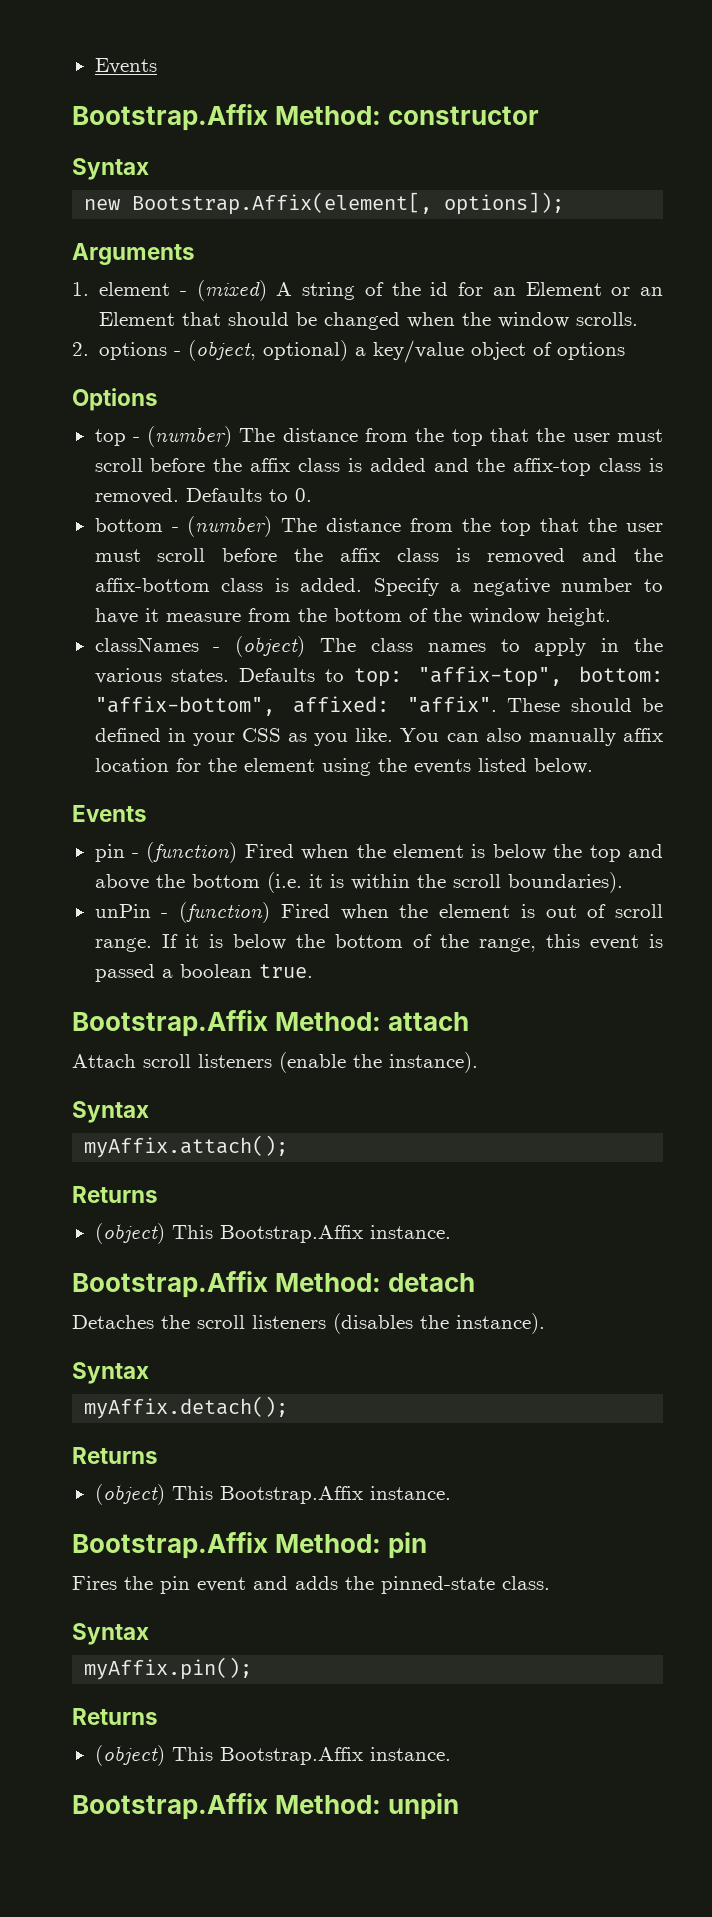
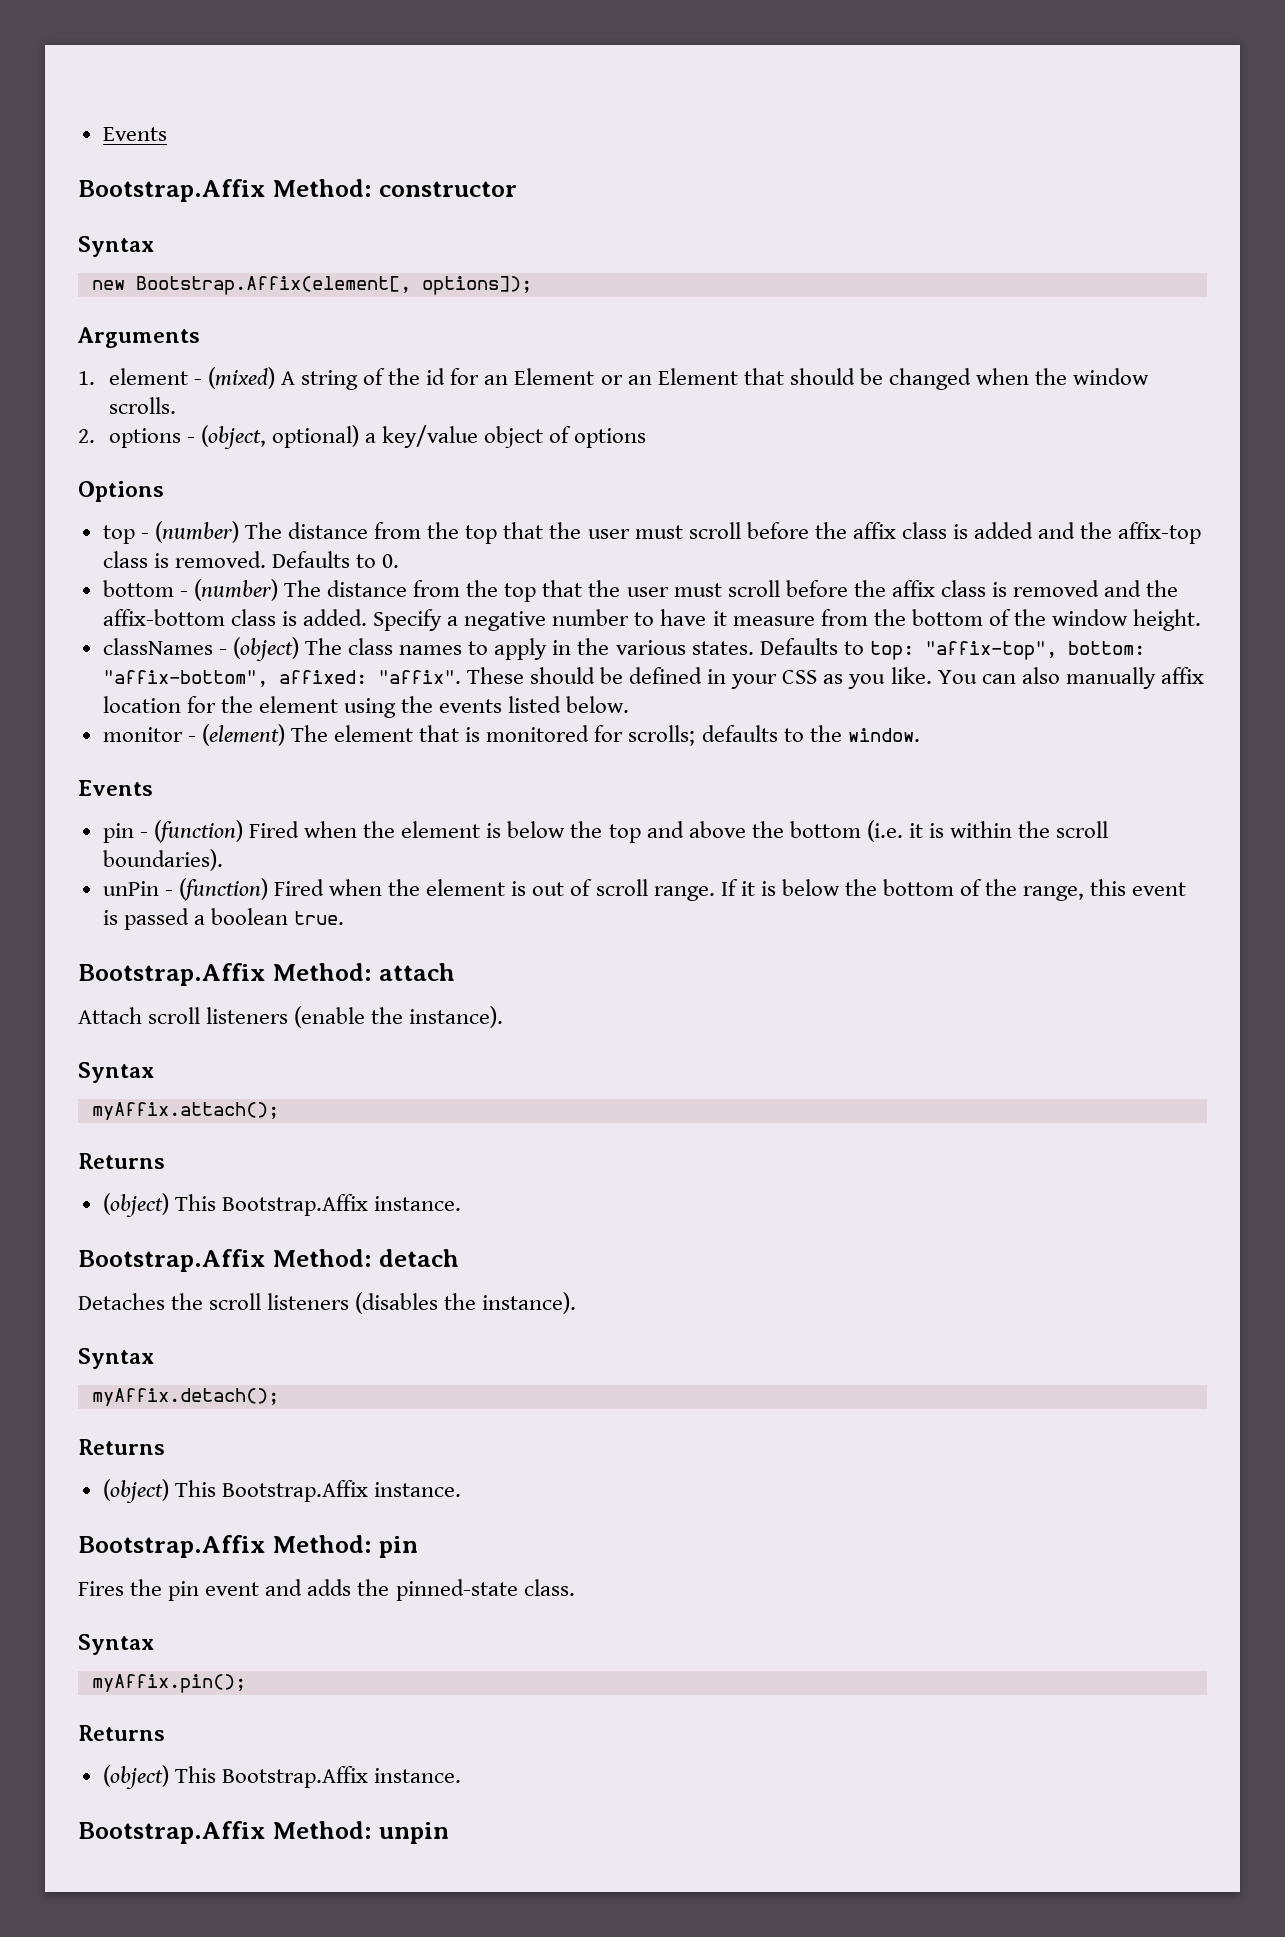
+ monitor - (element) The element that is monitored for scrolls; defaults to the window.

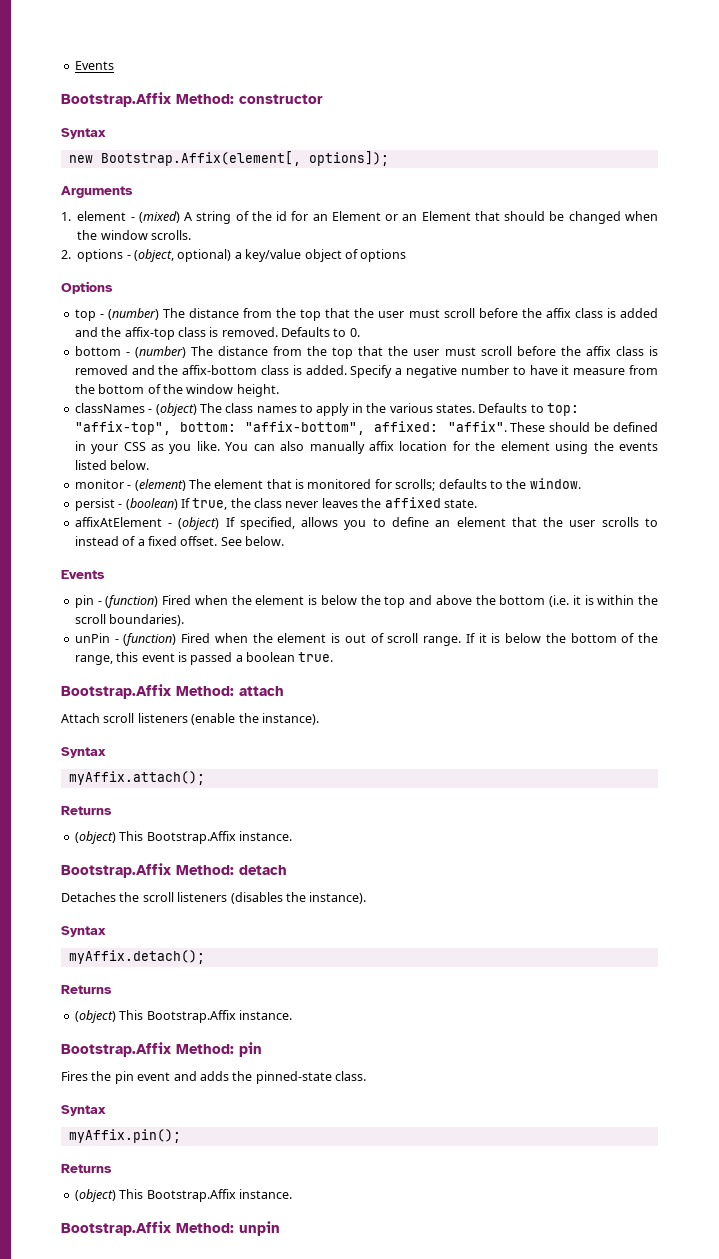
+ persist - (boolean) If true, the class never leaves the affixed state.
+ affixAtElement - (object) If specified, allows you to define an element that the user scrolls to instead of a fixed offset. See below.

